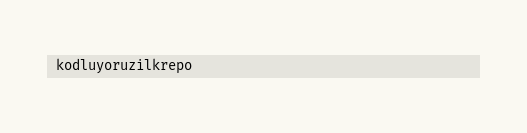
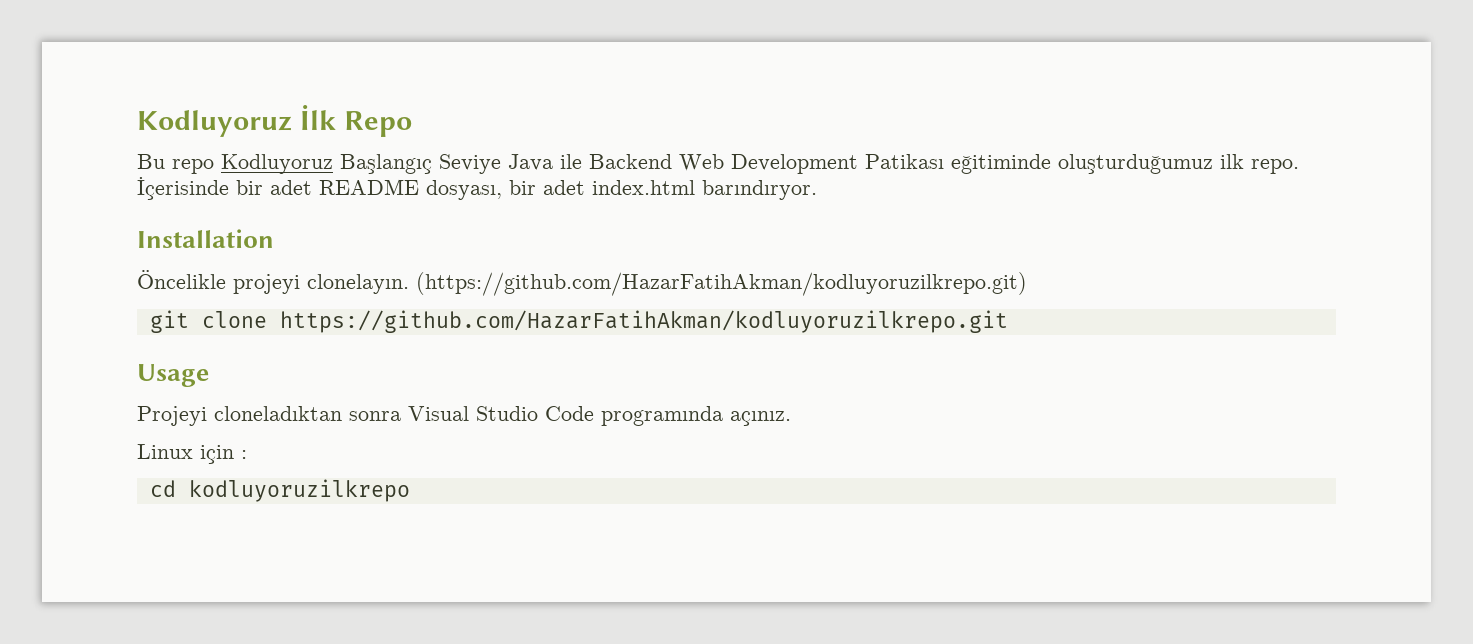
- kodluyoruzilkrepo
+ Kodluyoruz İlk Repo
+ Bu repo Kodluyoruz Başlangıç Seviye Java ile Backend Web Development Patikası eğitiminde oluşturduğumuz ilk repo. İçerisinde bir adet README dosyası, bir adet index.html barındıryor.
+ Installation
+ Öncelikle projeyi clonelayın. (https://github.com/HazarFatihAkman/kodluyoruzilkrepo.git)
+ git clone https://github.com/HazarFatihAkman/kodluyoruzilkrepo.git
+ Usage
+ Projeyi cloneladıktan sonra Visual Studio Code programında açınız.
+ Linux için :
+ cd kodluyoruzilkrepo

